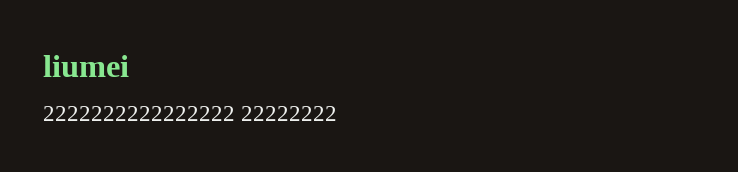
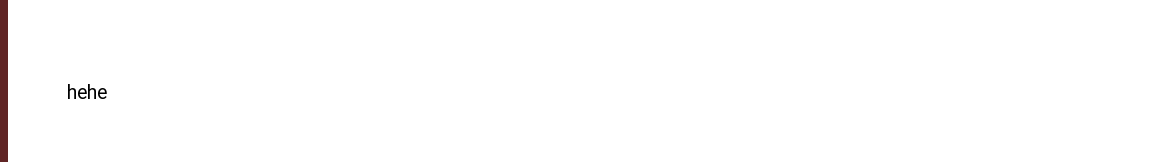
- liumei
- 2222222222222222 22222222
+ hehe

